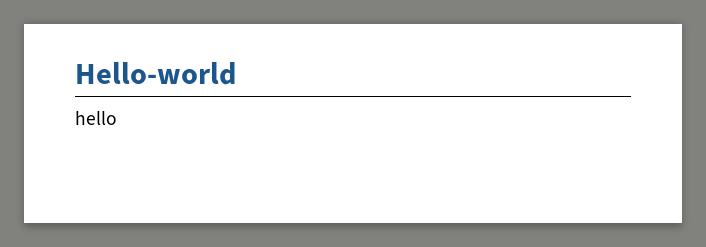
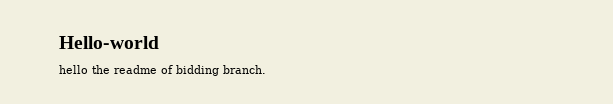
- hello
+ hello the readme of bidding branch.

